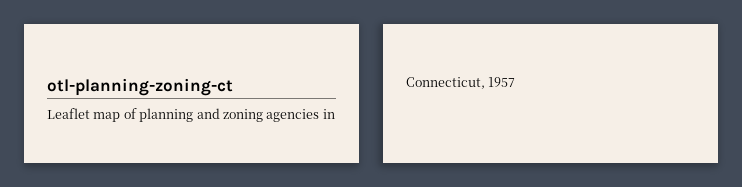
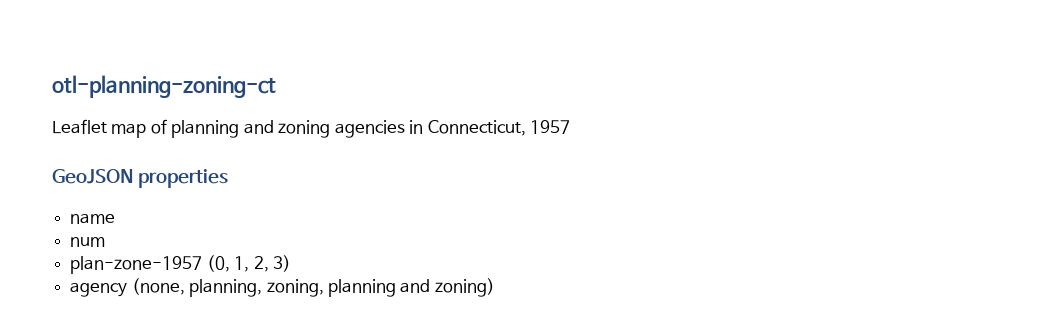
+ GeoJSON properties
+ name
+ num
+ plan-zone-1957 (0, 1, 2, 3)
+ agency (none, planning, zoning, planning and zoning)

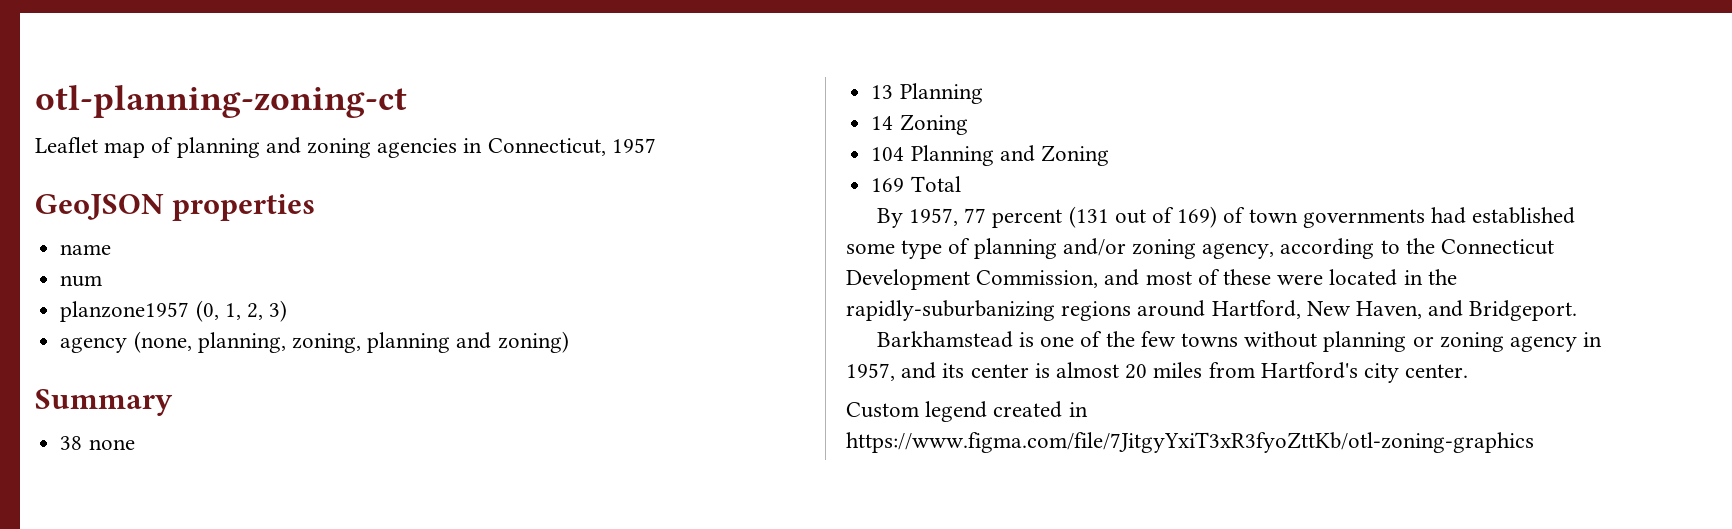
- plan-zone-1957 (0, 1, 2, 3)
+ planzone1957 (0, 1, 2, 3)
+ Summary
+ 38 none
+ 13 Planning
+ 14 Zoning
+ 104 Planning and Zoning
+ 169 Total
+ By 1957, 77 percent (131 out of 169) of town governments had established some type of planning and/or zoning agency, according to the Connecticut Development Commission, and most of these were located in the rapidly-suburbanizing regions around Hartford, New Haven, and Bridgeport.
+ Barkhamstead is one of the few towns without planning or zoning agency in 1957, and its center is almost 20 miles from Hartford's city center.
+ Custom legend created in https://www.figma.com/file/7JitgyYxiT3xR3fyoZttKb/otl-zoning-graphics

